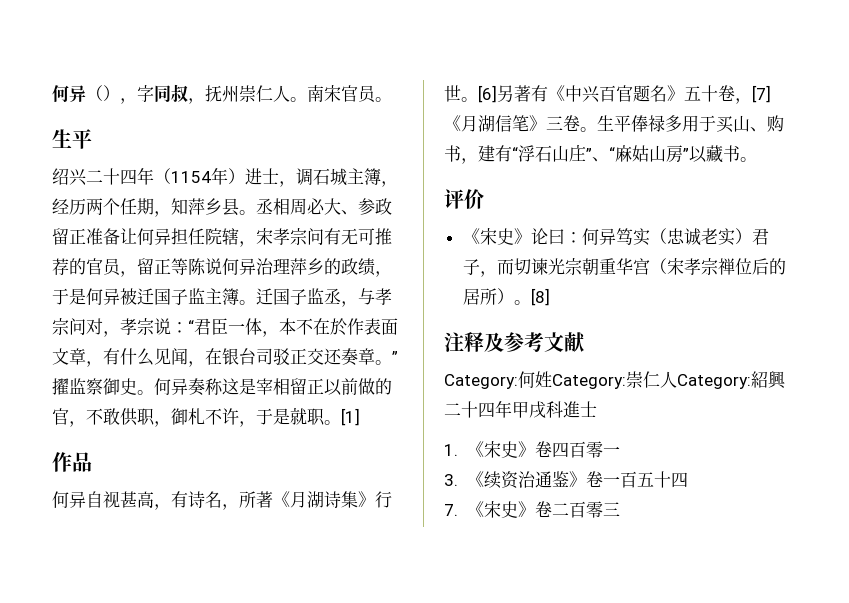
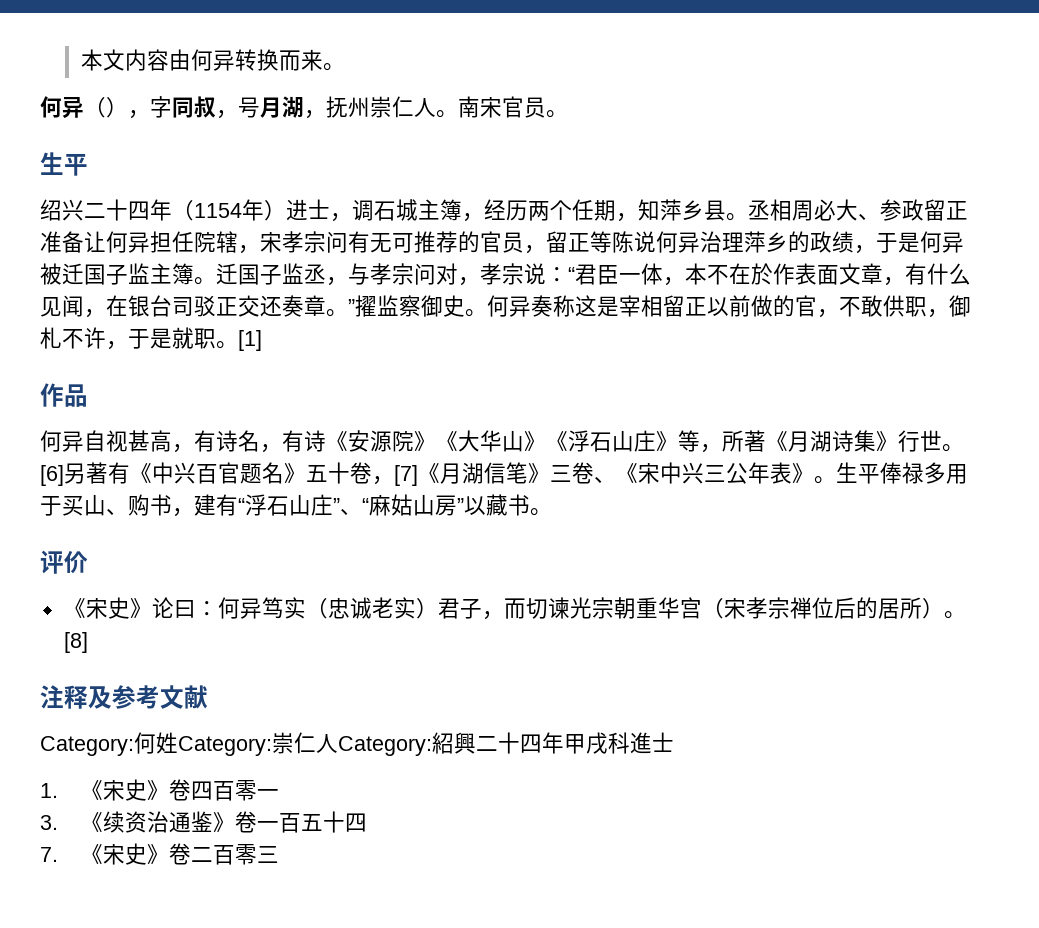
+ 本文内容由何异转换而来。
- 何异（），字同叔，抚州崇仁人。
+ 何异（），字同叔，号月湖，抚州崇仁人。
- 何异自视甚高，有诗名，所著《月湖诗集》行世。
+ 何异自视甚高，有诗名，有诗《安源院》《大华山》《浮石山庄》等，所著《月湖诗集》行世。
- [6]另著有《中兴百官题名》五十卷，[7]《月湖信笔》三卷。
+ [6]另著有《中兴百官题名》五十卷，[7]《月湖信笔》三卷、《宋中兴三公年表》。

